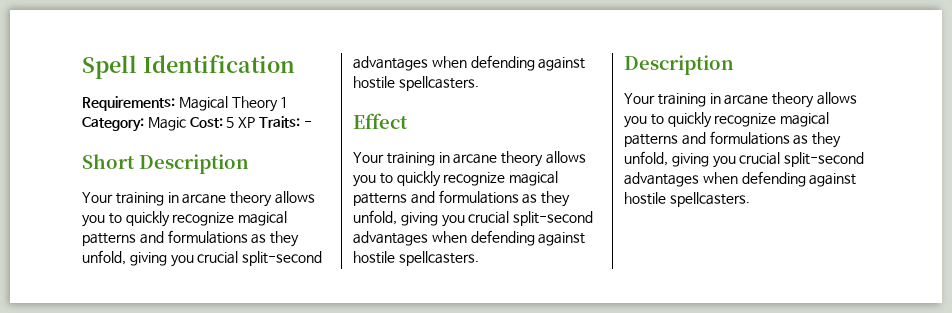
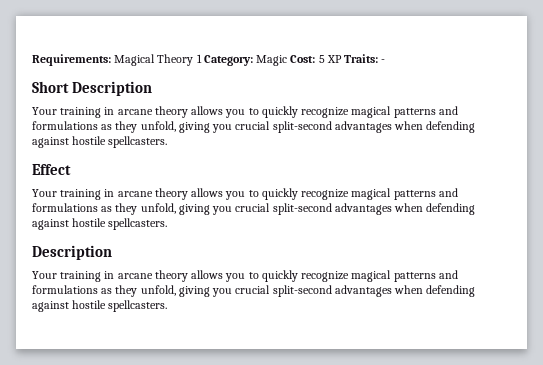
- Spell Identification

